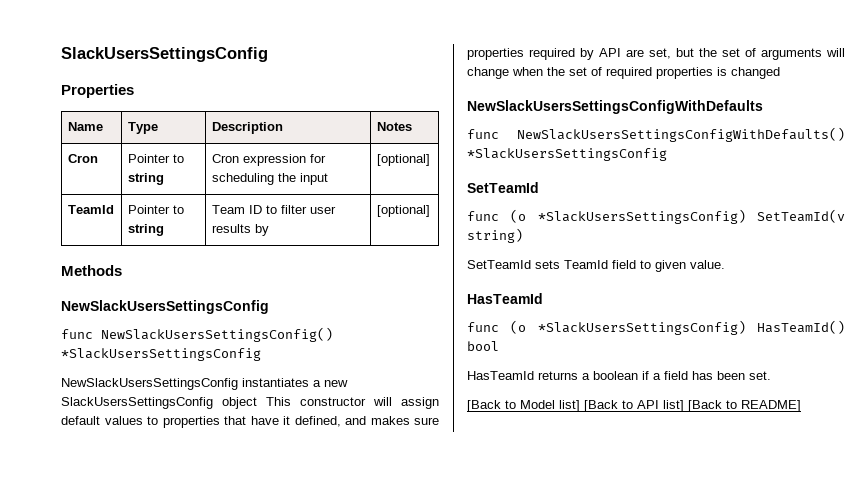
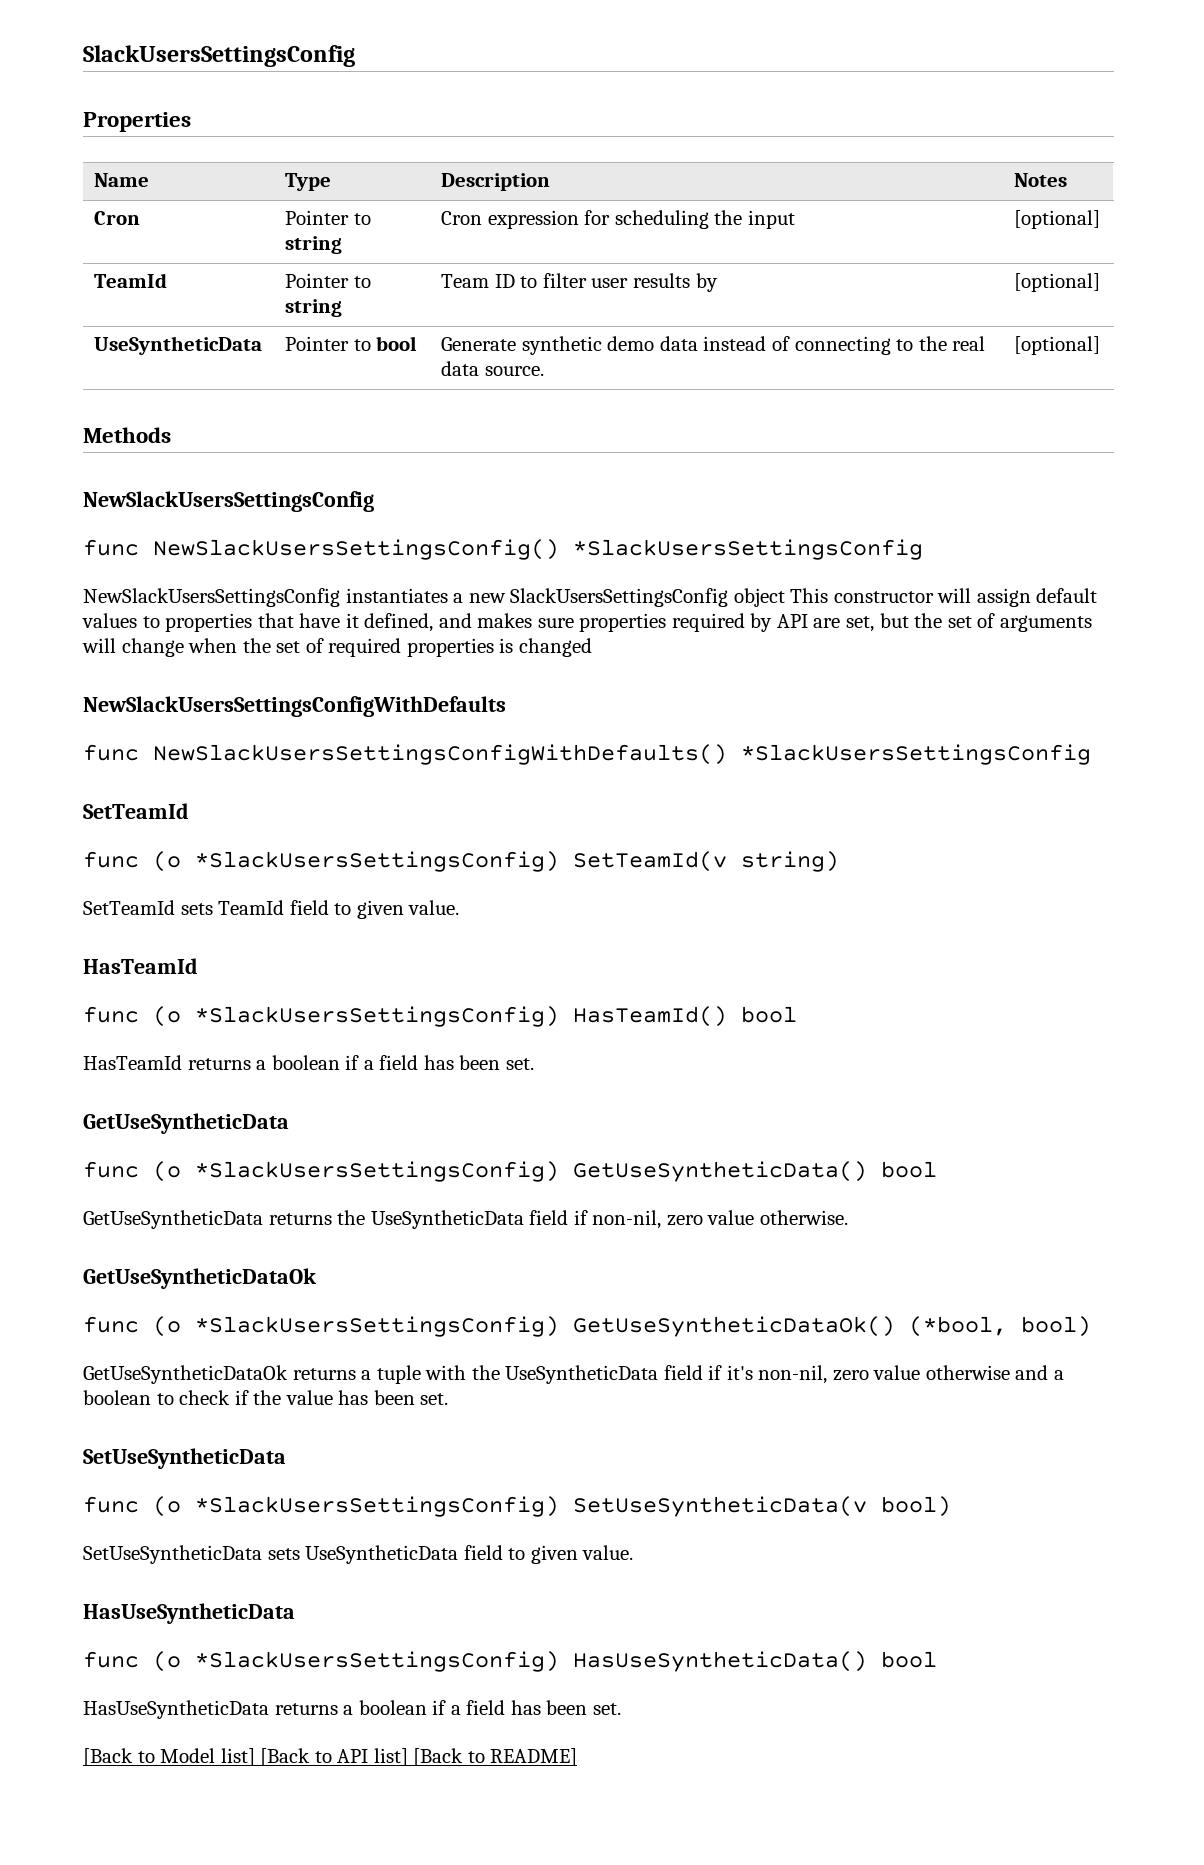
+ UseSyntheticData | Pointer to bool | Generate synthetic demo data instead of connecting to the real data source. | [optional]
  HasTeamId returns a boolean if a field has been set.
+ GetUseSyntheticData
+ func (o *SlackUsersSettingsConfig) GetUseSyntheticData() bool
+ GetUseSyntheticData returns the UseSyntheticData field if non-nil, zero value otherwise.
+ GetUseSyntheticDataOk
+ func (o *SlackUsersSettingsConfig) GetUseSyntheticDataOk() (*bool, bool)
+ GetUseSyntheticDataOk returns a tuple with the UseSyntheticData field if it's non-nil, zero value otherwise and a boolean to check if the value has been set.
+ SetUseSyntheticData
+ func (o *SlackUsersSettingsConfig) SetUseSyntheticData(v bool)
+ SetUseSyntheticData sets UseSyntheticData field to given value.
+ HasUseSyntheticData
+ func (o *SlackUsersSettingsConfig) HasUseSyntheticData() bool
+ HasUseSyntheticData returns a boolean if a field has been set.

